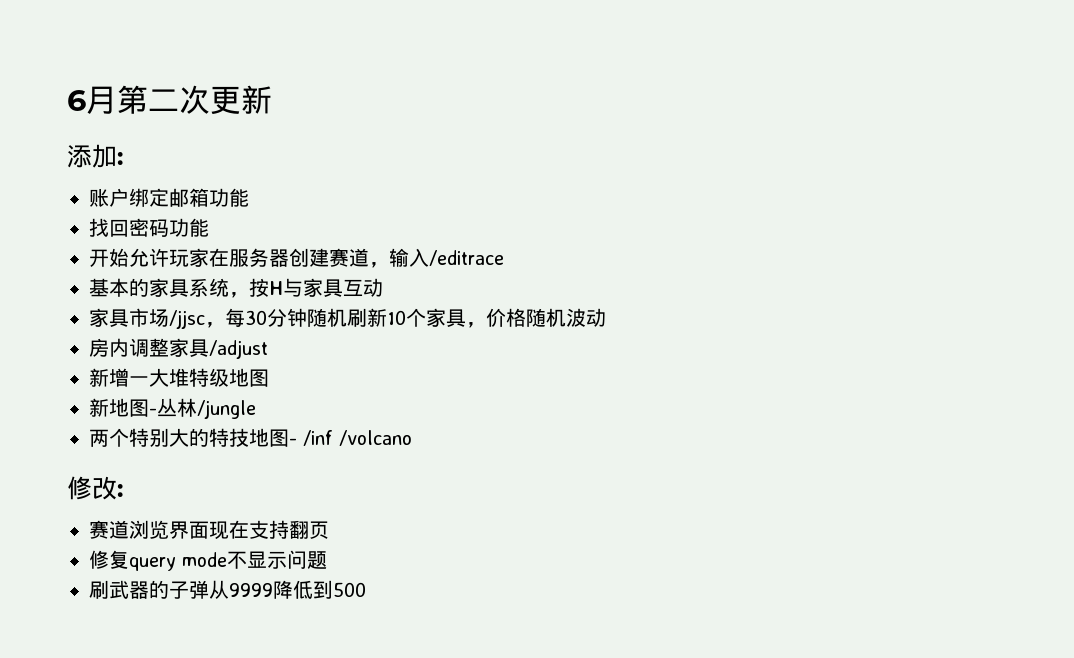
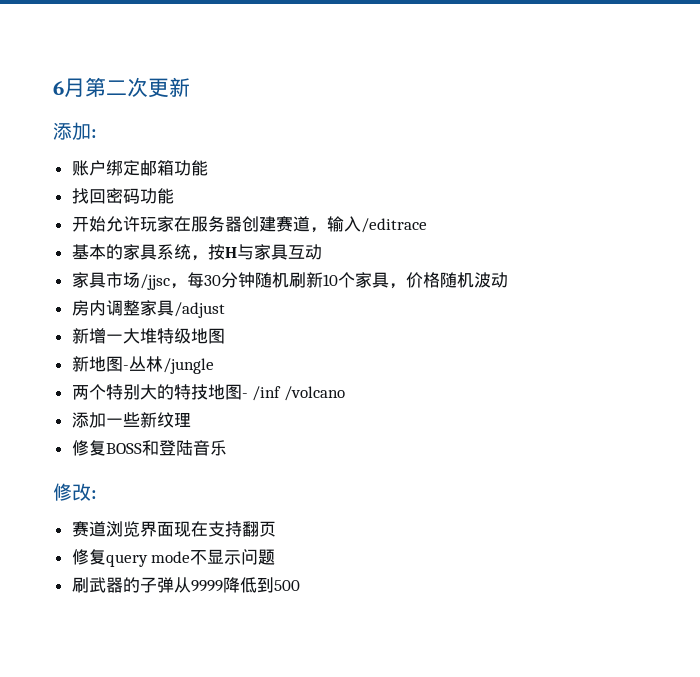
+ 添加一些新纹理
+ 修复BOSS和登陆音乐

